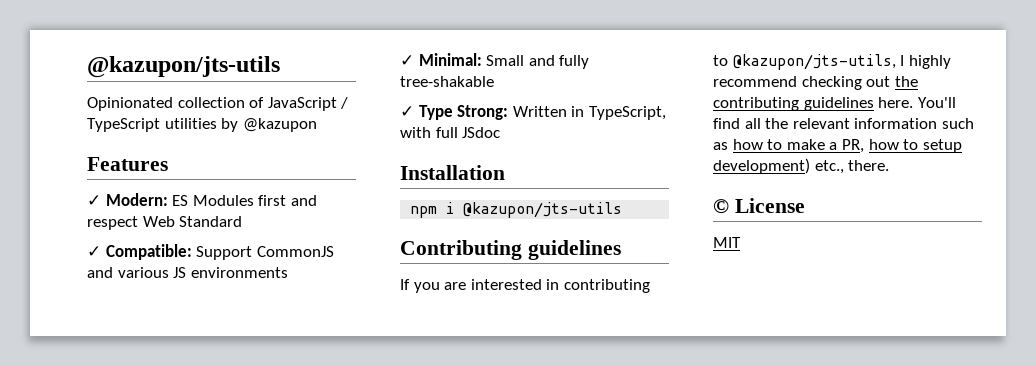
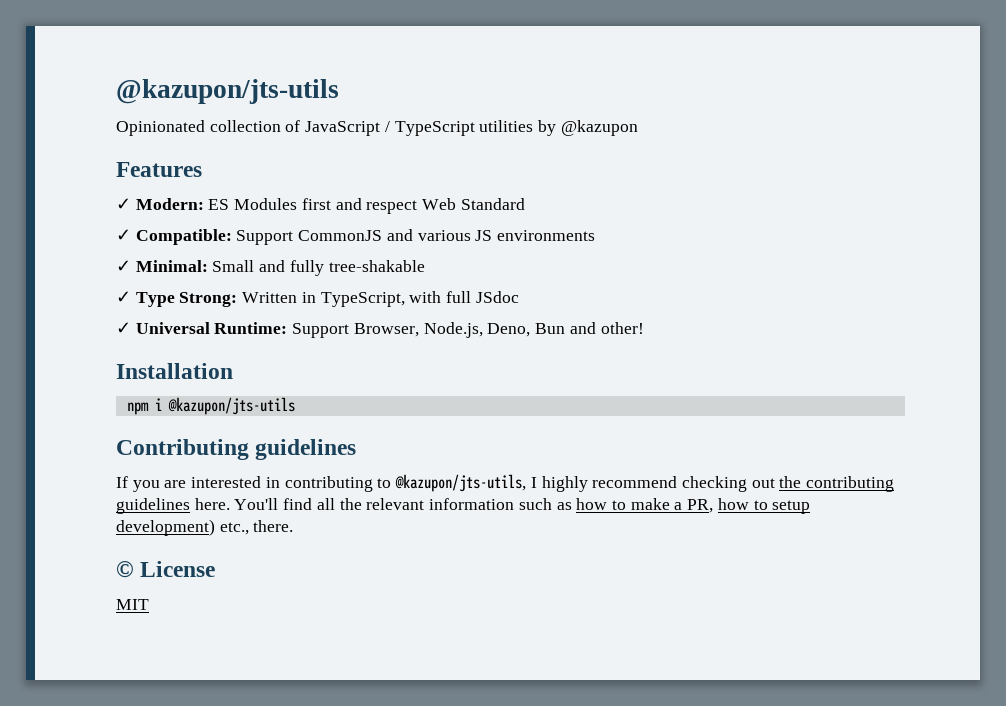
+ ✓ Universal Runtime: Support Browser, Node.js, Deno, Bun and other!

